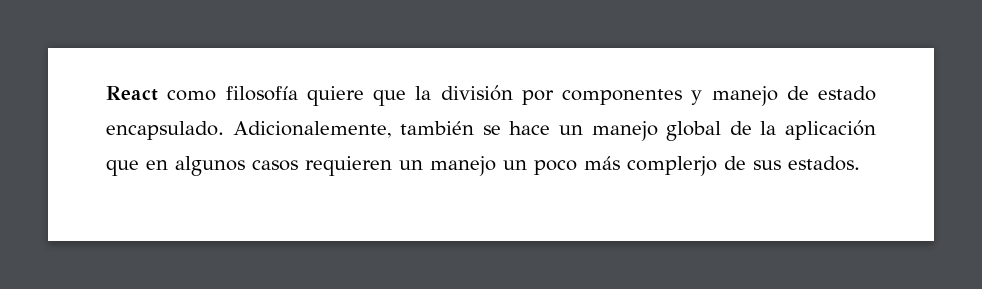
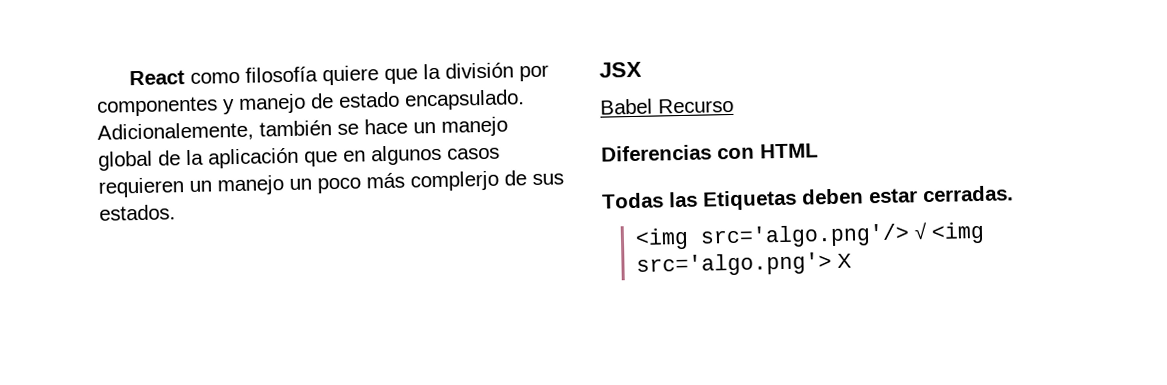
+ JSX
+ Babel Recurso
+ Diferencias con HTML
+ Todas las Etiquetas deben estar cerradas.
+ <img src='algo.png'/> √ <img src='algo.png'> X

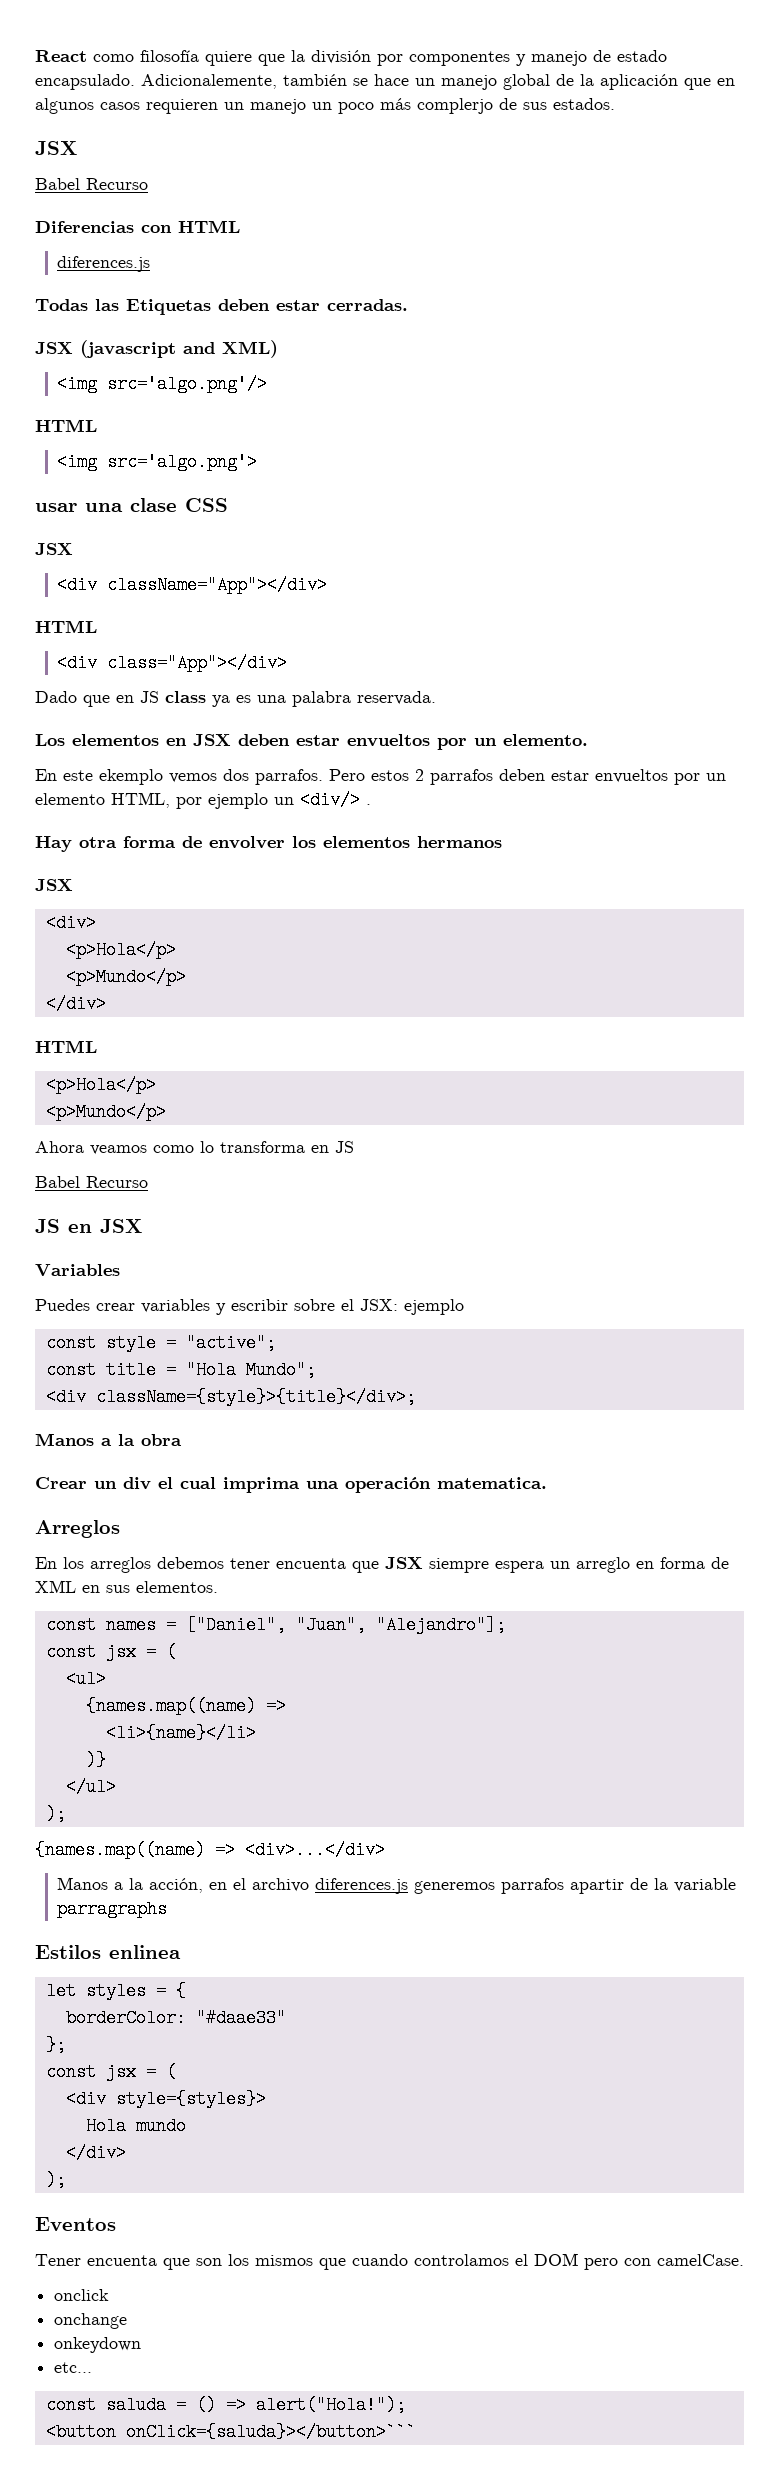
  Diferencias con HTML
+ diferences.js
+ JSX (javascript and XML)
- <img src='algo.png'/> √ <img src='algo.png'> X
+ <img src='algo.png'/>
+ HTML
+ <img src='algo.png'>
+ usar una clase CSS
+ JSX
+ <div className="App"></div>
+ HTML
+ <div class="App"></div>
+ Dado que en JS class ya es una palabra reservada.
+ Los elementos en JSX deben estar envueltos por un elemento.
+ En este ekemplo vemos dos parrafos. Pero estos 2 parrafos deben estar envueltos por un elemento HTML, por ejemplo un <div/> .
+ Hay otra forma de envolver los elementos hermanos
+ JSX
+ <div>
+ <p>Hola</p>
+ <p>Mundo</p>
+ </div>
+ HTML
+ <p>Hola</p>
+ <p>Mundo</p>
+ Ahora veamos como lo transforma en JS
+ Babel Recurso
+ JS en JSX
+ Variables
+ Puedes crear variables y escribir sobre el JSX: ejemplo
+ const style = "active";
+ const title = "Hola Mundo";
+ <div className={style}>{title}</div>;
+ Manos a la obra
+ Crear un div el cual imprima una operación matematica.
+ Arreglos
+ En los arreglos debemos tener encuenta que JSX siempre espera un arreglo en forma de XML en sus elementos.
+ const names = ["Daniel", "Juan", "Alejandro"];
+ const jsx = (
+ <ul>
+ {names.map((name) =>
+ <li>{name}</li>
+ )}
+ </ul>
+ );
+ {names.map((name) => <div>...</div>
+ Manos a la acción, en el archivo diferences.js generemos parrafos apartir de la variable parragraphs
+ Estilos enlinea
+ let styles = {
+ borderColor: "#daae33"
+ };
+ const jsx = (
+ <div style={styles}>
+ Hola mundo
+ </div>
+ );
+ Eventos
+ Tener encuenta que son los mismos que cuando controlamos el DOM pero con camelCase.
+ onclick
+ onchange
+ onkeydown
+ etc...
+ const saluda = () => alert("Hola!");
+ <button onClick={saluda}></button>```

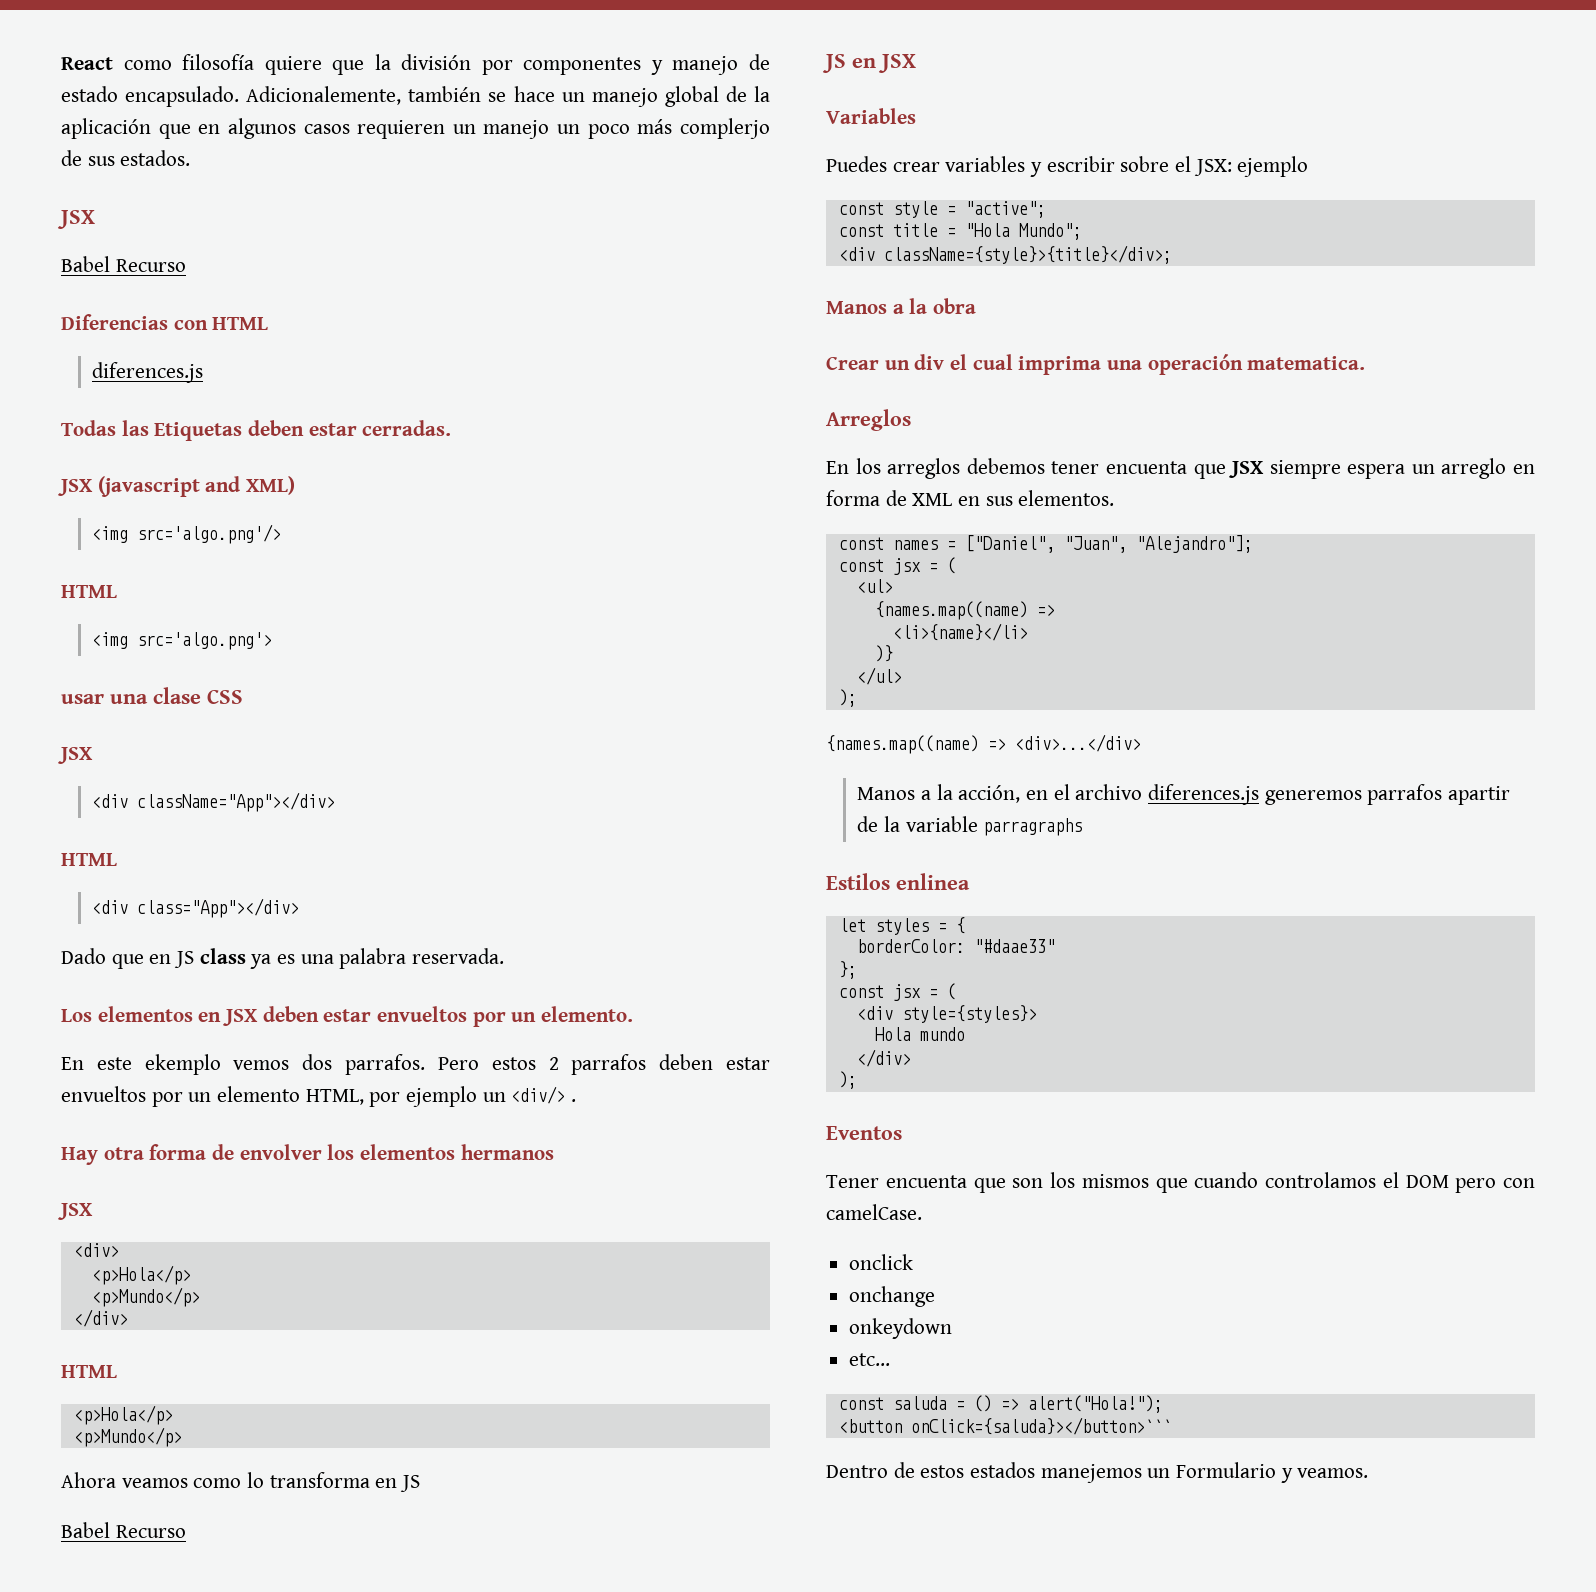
+ Dentro de estos estados manejemos un Formulario y veamos.

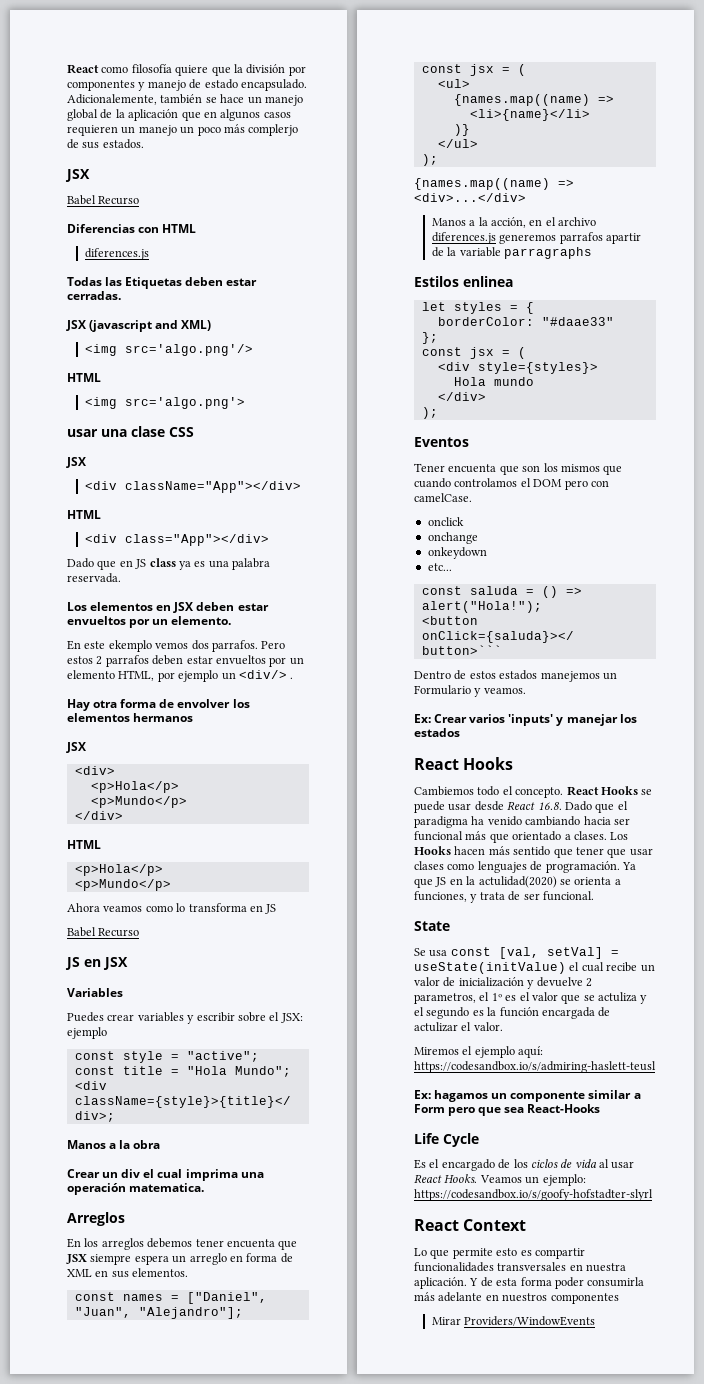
+ Ex: Crear varios 'inputs' y manejar los estados
+ React Hooks
+ Cambiemos todo el concepto. React Hooks se puede usar desde React 16.8. Dado que el paradigma ha venido cambiando hacia ser funcional más que orientado a clases. Los Hooks hacen más sentido que tener que usar clases como lenguajes de programación. Ya que JS en la actulidad(2020) se orienta a funciones, y trata de ser funcional.
+ State
+ Se usa const [val, setVal] = useState(initValue) el cual recibe un valor de inicialización y devuelve 2 parametros, el 1º es el valor que se actuliza y el segundo es la función encargada de actulizar el valor.
+ Miremos el ejemplo aquí: https://codesandbox.io/s/admiring-haslett-teusl
+ Ex: hagamos un componente similar a Form pero que sea React-Hooks
+ Life Cycle
+ Es el encargado de los ciclos de vida al usar React Hooks. Veamos un ejemplo: https://codesandbox.io/s/goofy-hofstadter-slyrl
+ React Context
+ Lo que permite esto es compartir funcionalidades transversales en nuestra aplicación. Y de esta forma poder consumirla más adelante en nuestros componentes
+ Mirar Providers/WindowEvents

